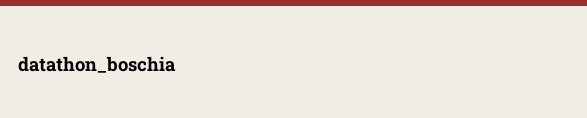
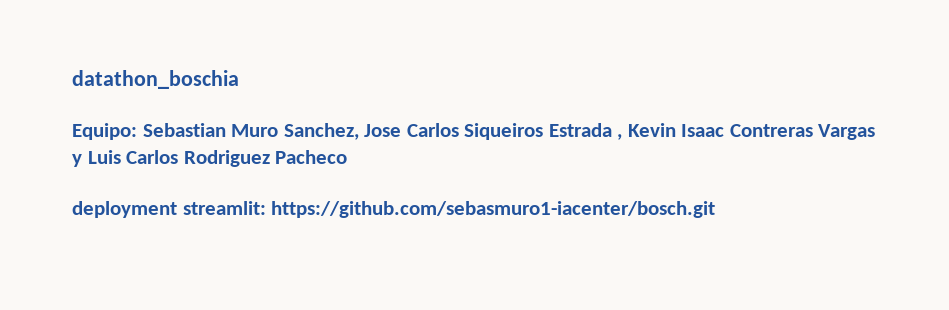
+ Equipo: Sebastian Muro Sanchez, Jose Carlos Siqueiros Estrada , Kevin Isaac Contreras Vargas y Luis Carlos Rodriguez Pacheco
+ deployment streamlit: https://github.com/sebasmuro1-iacenter/bosch.git

